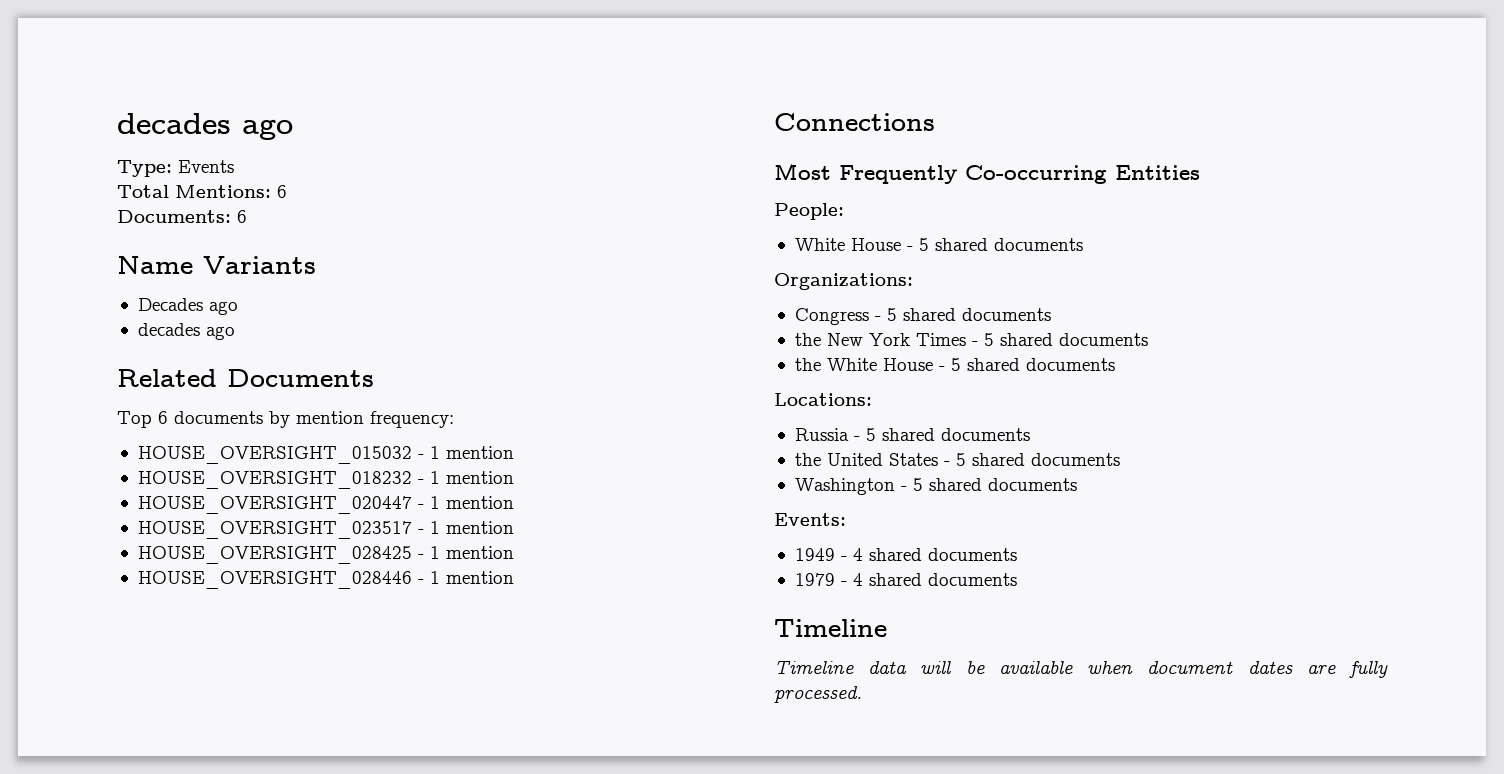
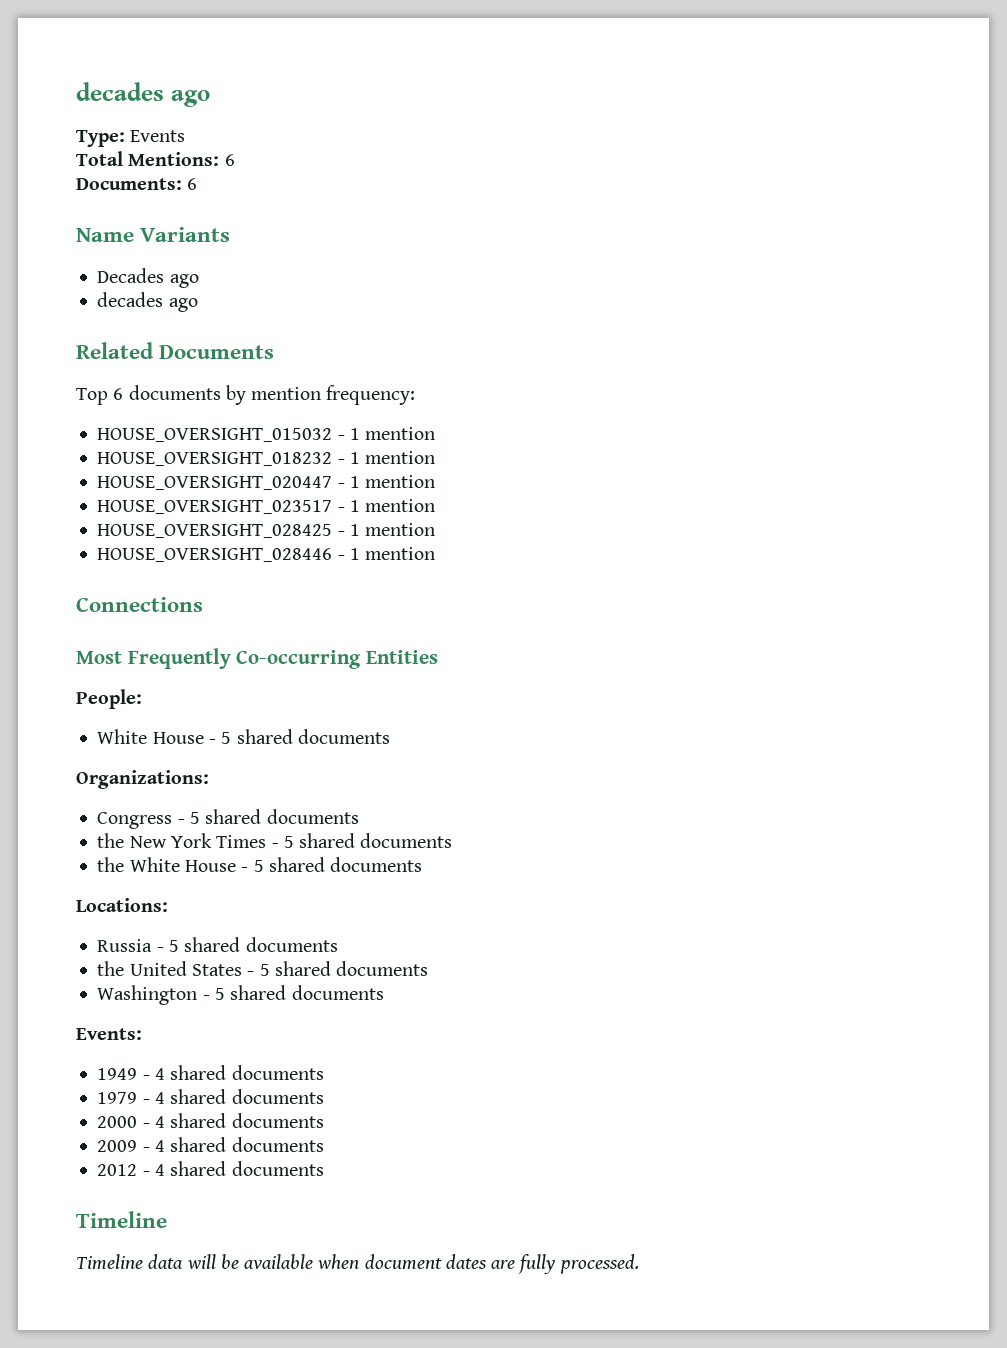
+ 2000 - 4 shared documents
+ 2009 - 4 shared documents
+ 2012 - 4 shared documents

